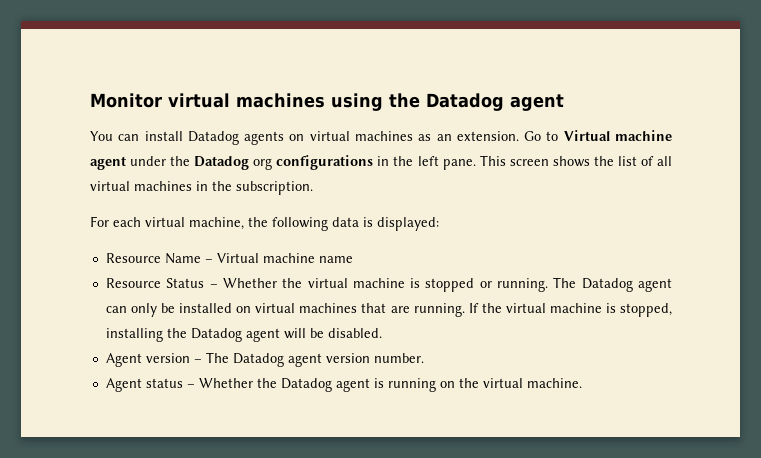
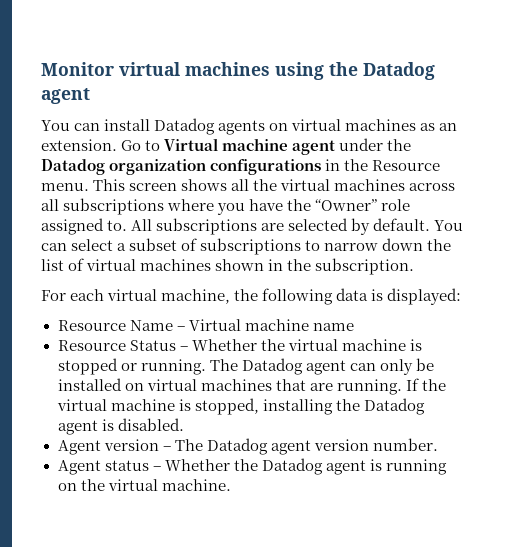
- Go to Virtual machine agent under the Datadog org configurations in the left pane.
+ Go to Virtual machine agent under the Datadog organization configurations in the Resource menu.
- This screen shows the list of all virtual machines in the subscription.
+ This screen shows all the virtual machines across all subscriptions where you have the “Owner” role assigned to. All subscriptions are selected by default. You can select a subset of subscriptions to narrow down the list of virtual machines shown in the subscription.
- If the virtual machine is stopped, installing the Datadog agent will be disabled.
+ If the virtual machine is stopped, installing the Datadog agent is disabled.

